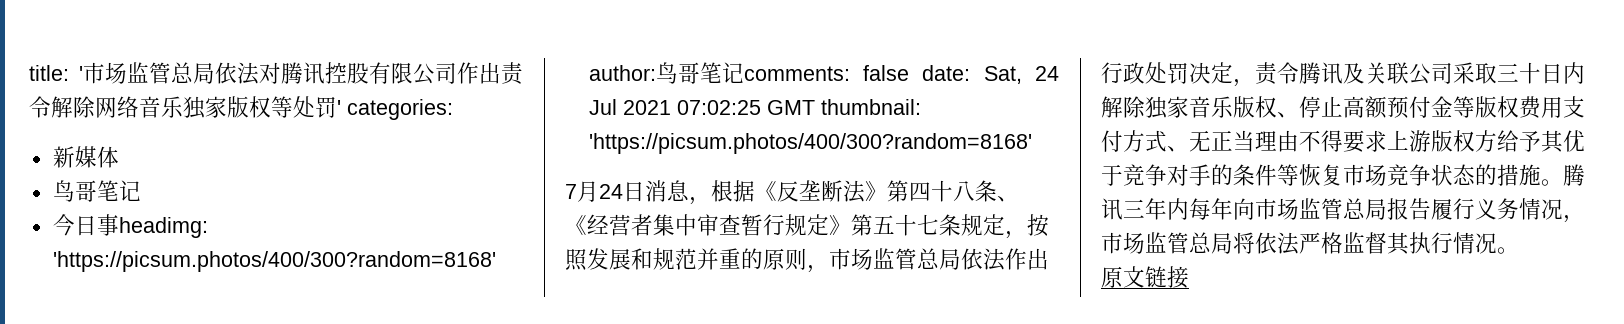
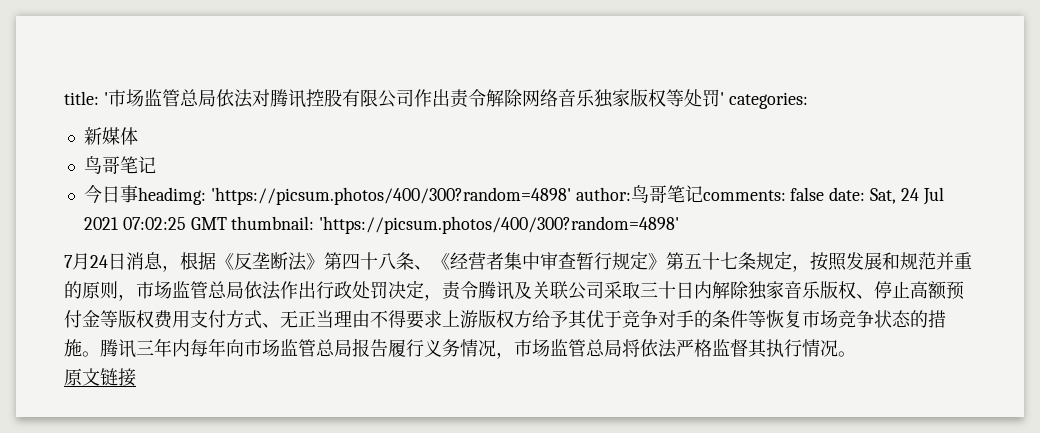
- 今日事headimg: 'https://picsum.photos/400/300?random=8168' author:鸟哥笔记comments: false date: Sat, 24 Jul 2021 07:02:25 GMT thumbnail: 'https://picsum.photos/400/300?random=8168'
+ 今日事headimg: 'https://picsum.photos/400/300?random=4898' author:鸟哥笔记comments: false date: Sat, 24 Jul 2021 07:02:25 GMT thumbnail: 'https://picsum.photos/400/300?random=4898'

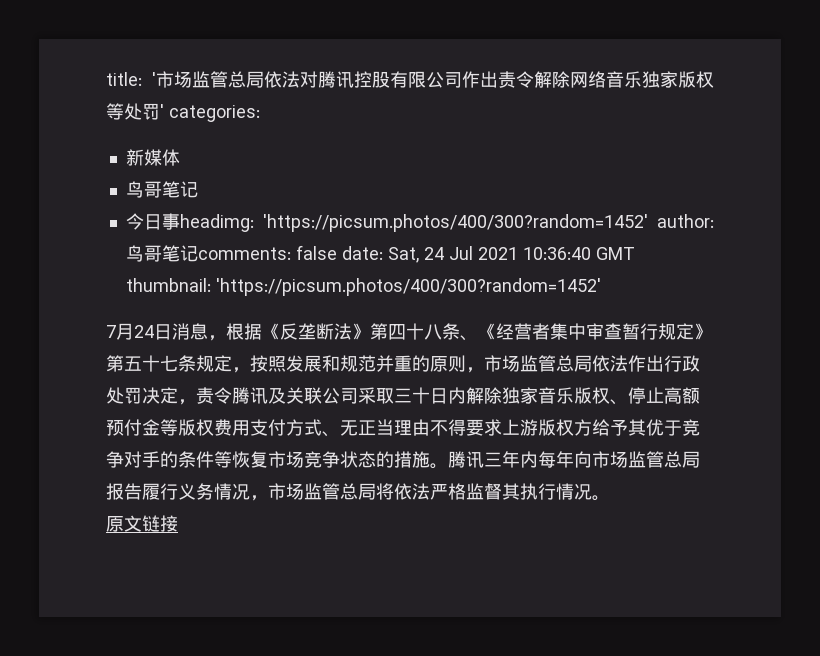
- 今日事headimg: 'https://picsum.photos/400/300?random=4898' author:鸟哥笔记comments: false date: Sat, 24 Jul 2021 07:02:25 GMT thumbnail: 'https://picsum.photos/400/300?random=4898'
+ 今日事headimg: 'https://picsum.photos/400/300?random=1452' author:鸟哥笔记comments: false date: Sat, 24 Jul 2021 10:36:40 GMT thumbnail: 'https://picsum.photos/400/300?random=1452'

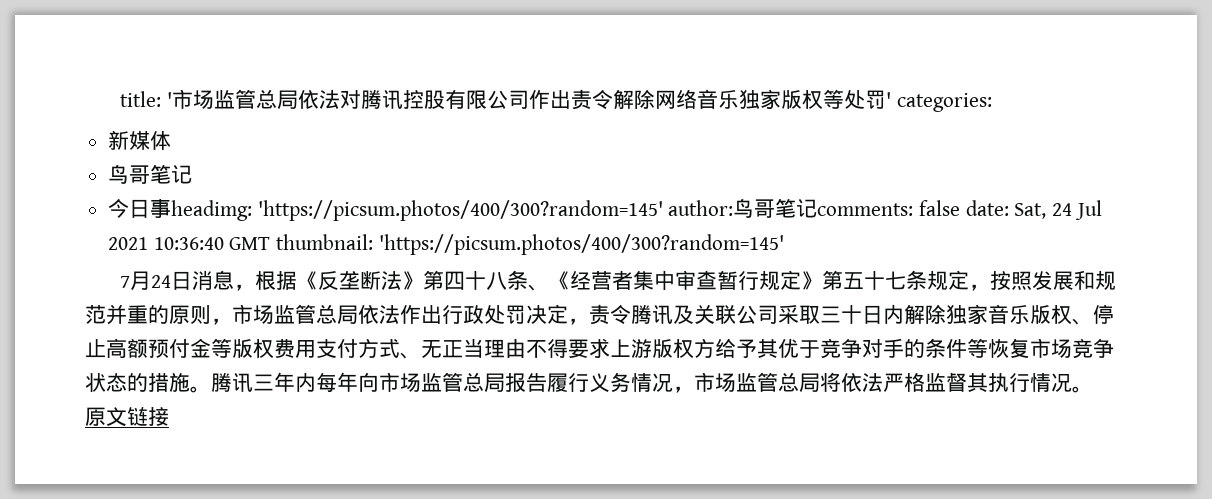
- 今日事headimg: 'https://picsum.photos/400/300?random=1452' author:鸟哥笔记comments: false date: Sat, 24 Jul 2021 10:36:40 GMT thumbnail: 'https://picsum.photos/400/300?random=1452'
+ 今日事headimg: 'https://picsum.photos/400/300?random=145' author:鸟哥笔记comments: false date: Sat, 24 Jul 2021 10:36:40 GMT thumbnail: 'https://picsum.photos/400/300?random=145'

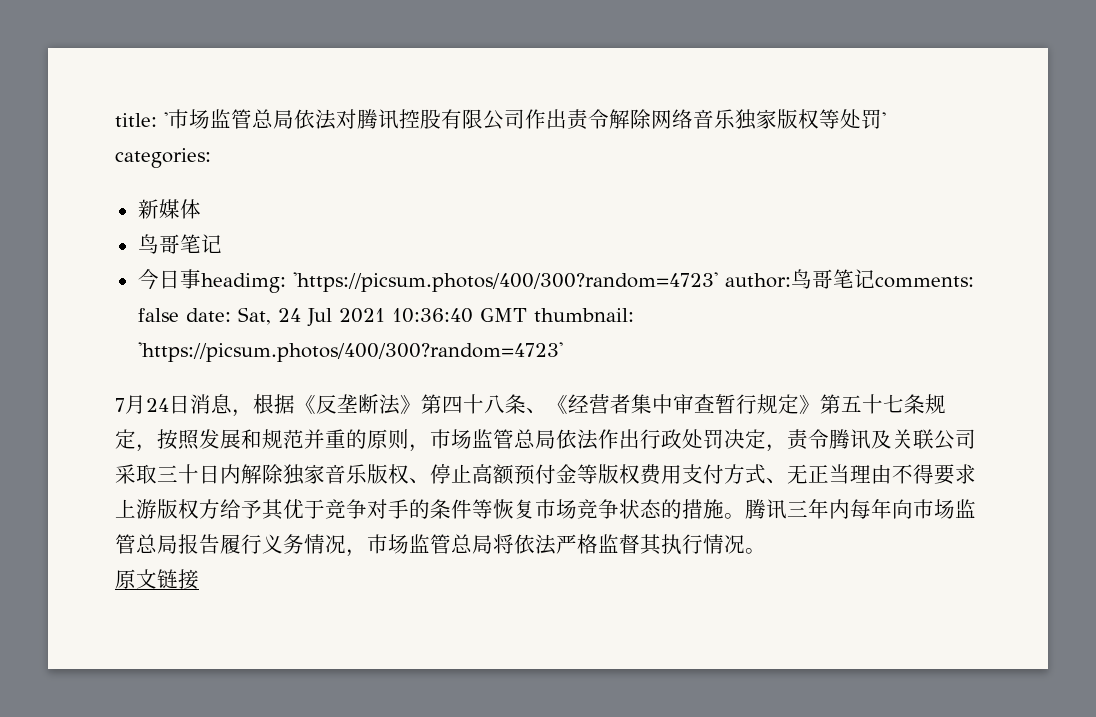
- 今日事headimg: 'https://picsum.photos/400/300?random=145' author:鸟哥笔记comments: false date: Sat, 24 Jul 2021 10:36:40 GMT thumbnail: 'https://picsum.photos/400/300?random=145'
+ 今日事headimg: 'https://picsum.photos/400/300?random=4723' author:鸟哥笔记comments: false date: Sat, 24 Jul 2021 10:36:40 GMT thumbnail: 'https://picsum.photos/400/300?random=4723'

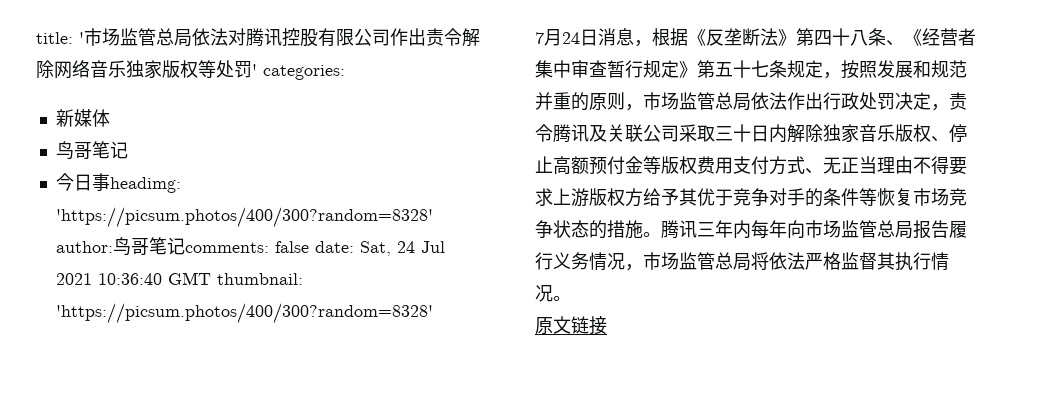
- 今日事headimg: 'https://picsum.photos/400/300?random=4723' author:鸟哥笔记comments: false date: Sat, 24 Jul 2021 10:36:40 GMT thumbnail: 'https://picsum.photos/400/300?random=4723'
+ 今日事headimg: 'https://picsum.photos/400/300?random=8328' author:鸟哥笔记comments: false date: Sat, 24 Jul 2021 10:36:40 GMT thumbnail: 'https://picsum.photos/400/300?random=8328'

